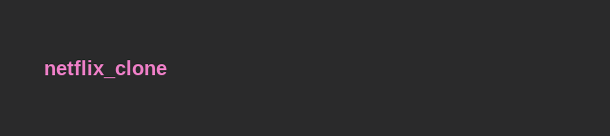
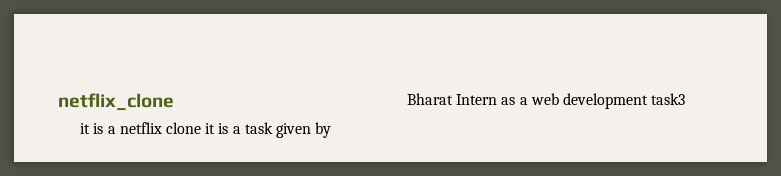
+ it is a netflix clone it is a task given by Bharat Intern as a web development task3

